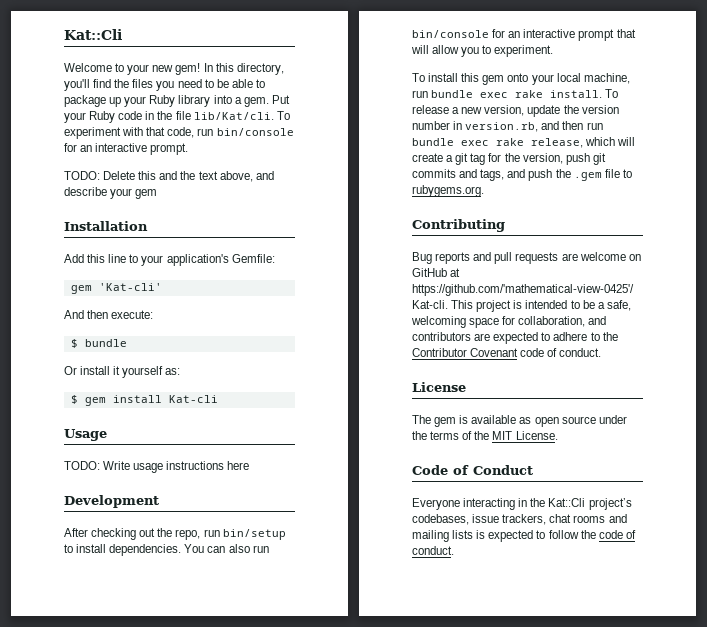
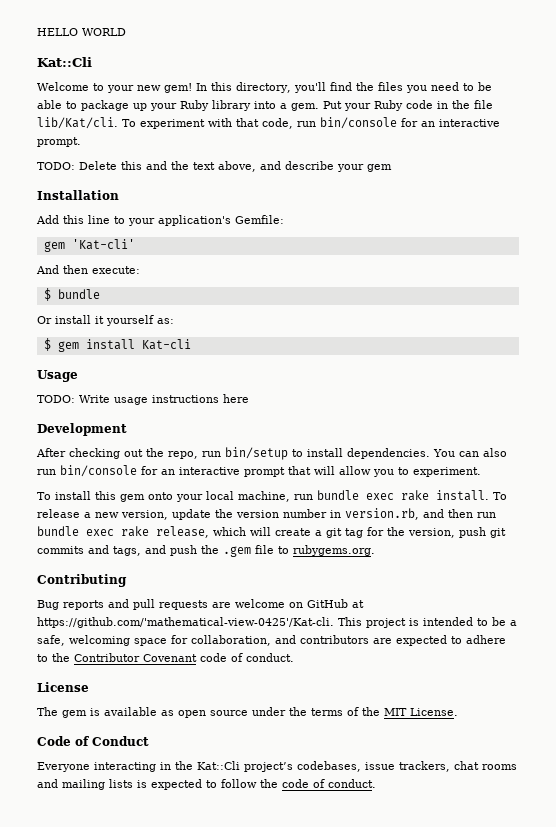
+ HELLO WORLD

